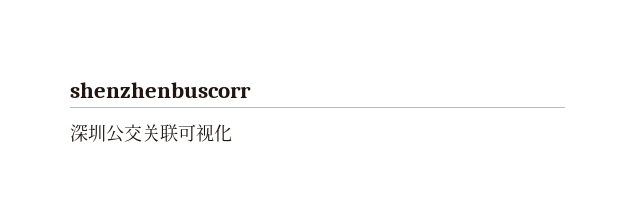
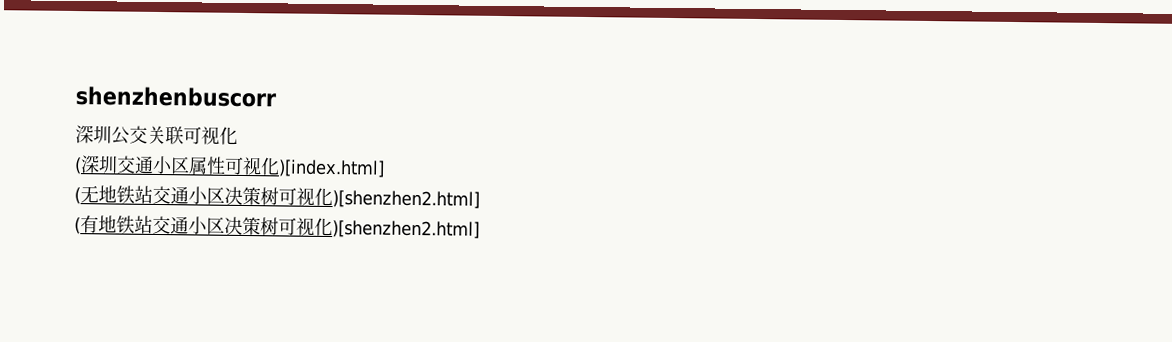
+ (深圳交通小区属性可视化)[index.html]
+ (无地铁站交通小区决策树可视化)[shenzhen2.html]
+ (有地铁站交通小区决策树可视化)[shenzhen2.html]

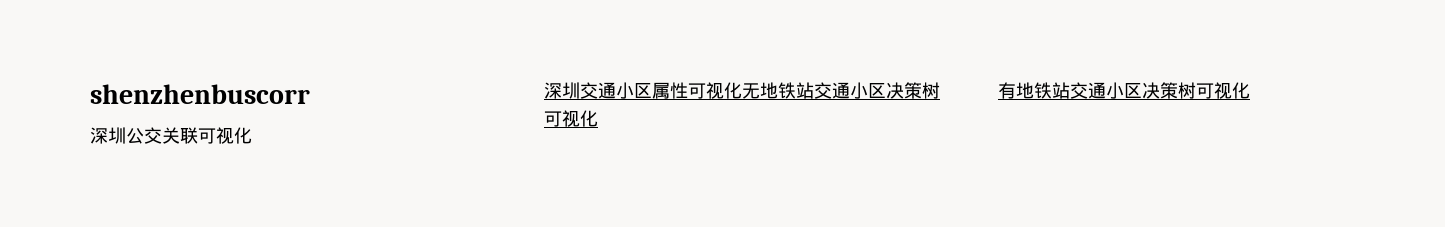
- (深圳交通小区属性可视化)[index.html]
- (无地铁站交通小区决策树可视化)[shenzhen2.html]
- (有地铁站交通小区决策树可视化)[shenzhen2.html]
+ 深圳交通小区属性可视化无地铁站交通小区决策树可视化
+ 有地铁站交通小区决策树可视化

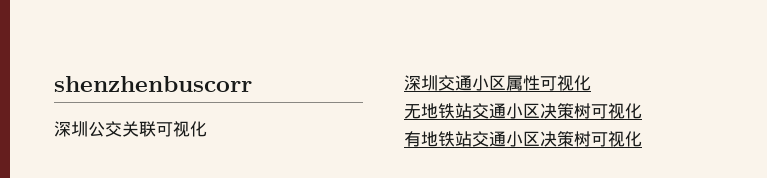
- 深圳交通小区属性可视化无地铁站交通小区决策树可视化
+ 深圳交通小区属性可视化
+ 无地铁站交通小区决策树可视化

